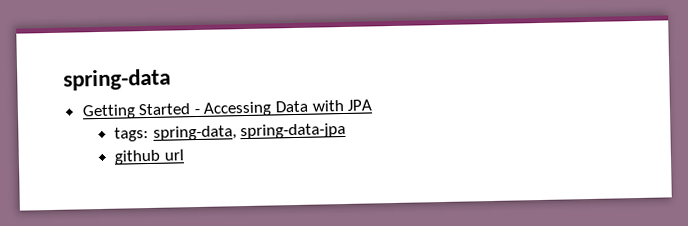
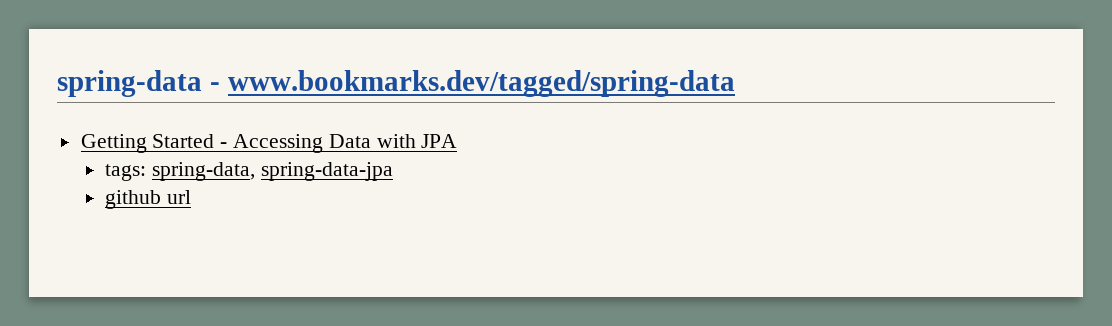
- spring-data
+ spring-data - www.bookmarks.dev/tagged/spring-data

